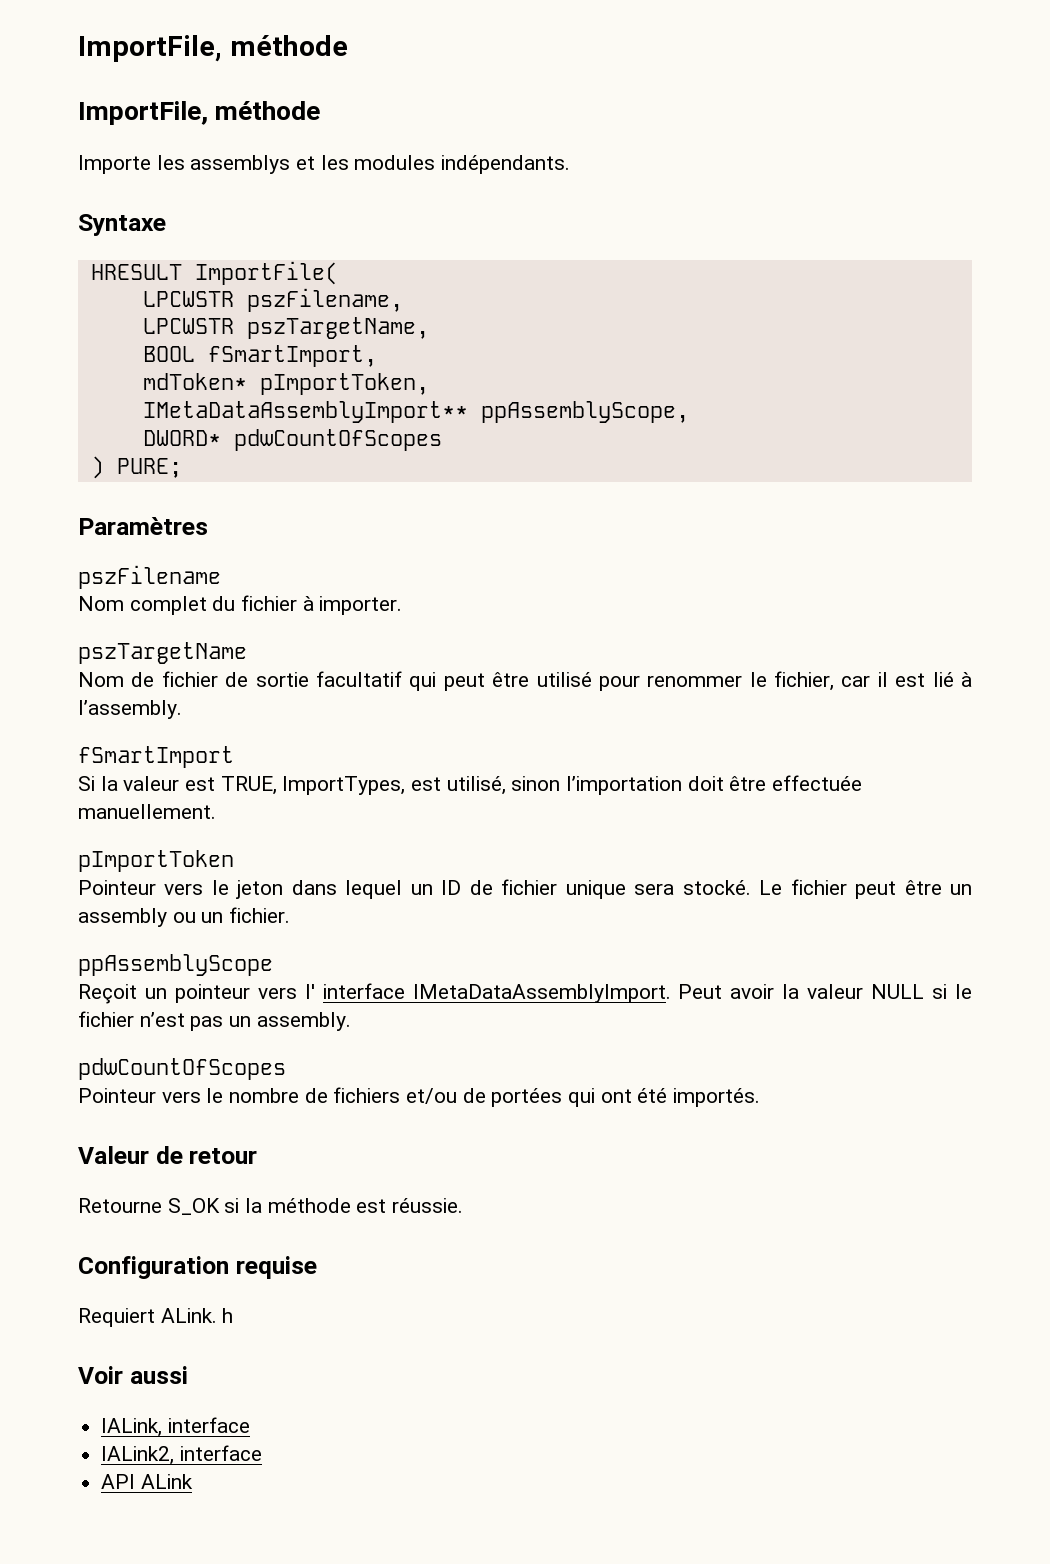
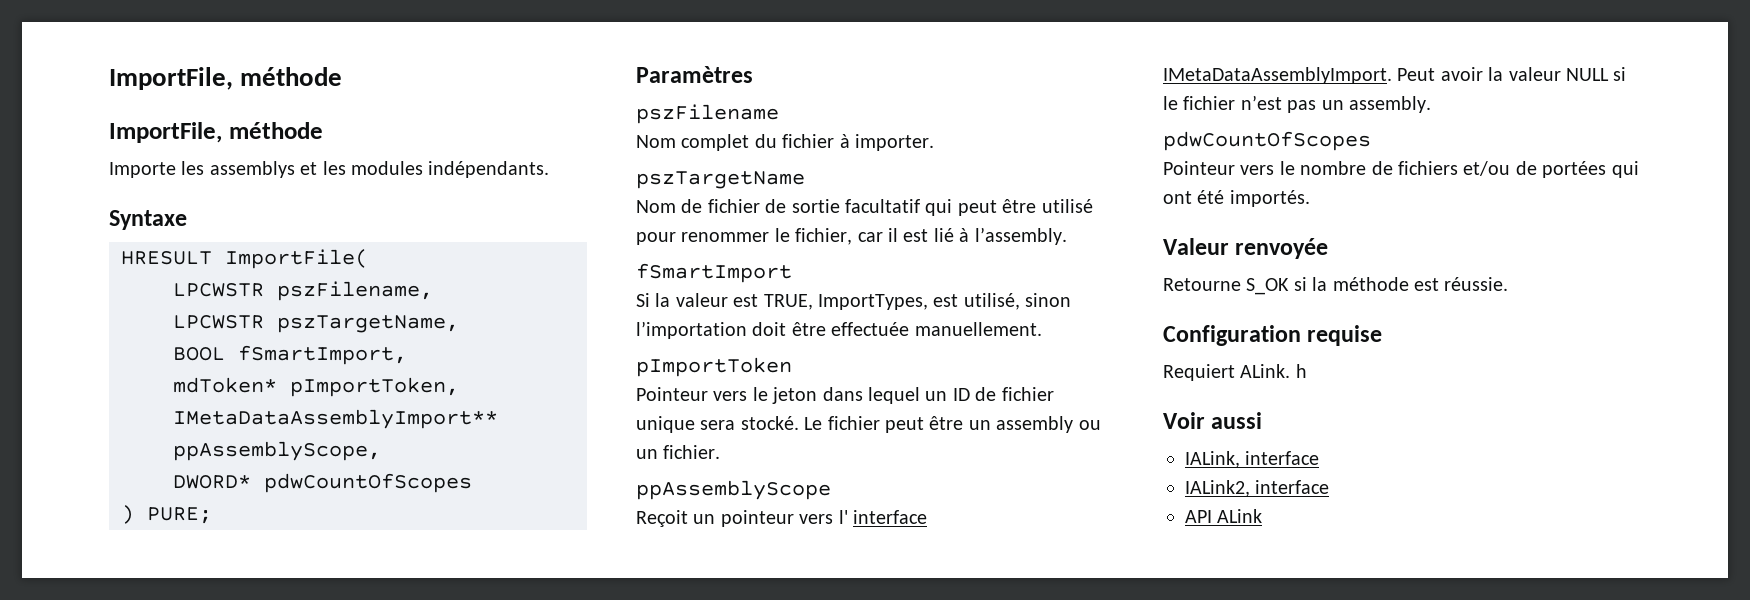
- Valeur de retour
+ Valeur renvoyée

